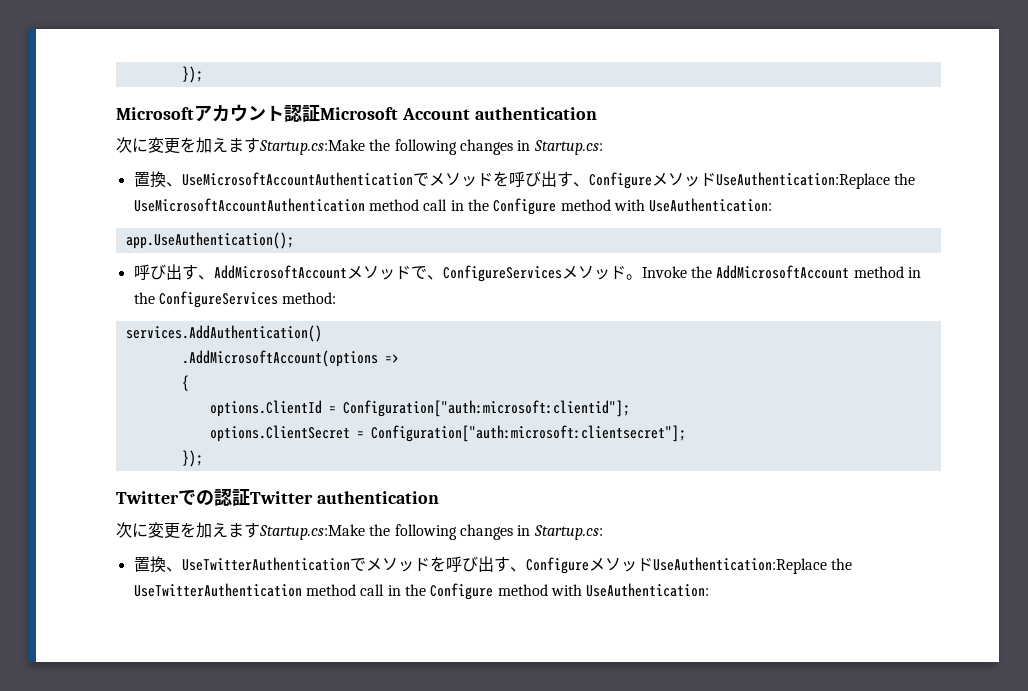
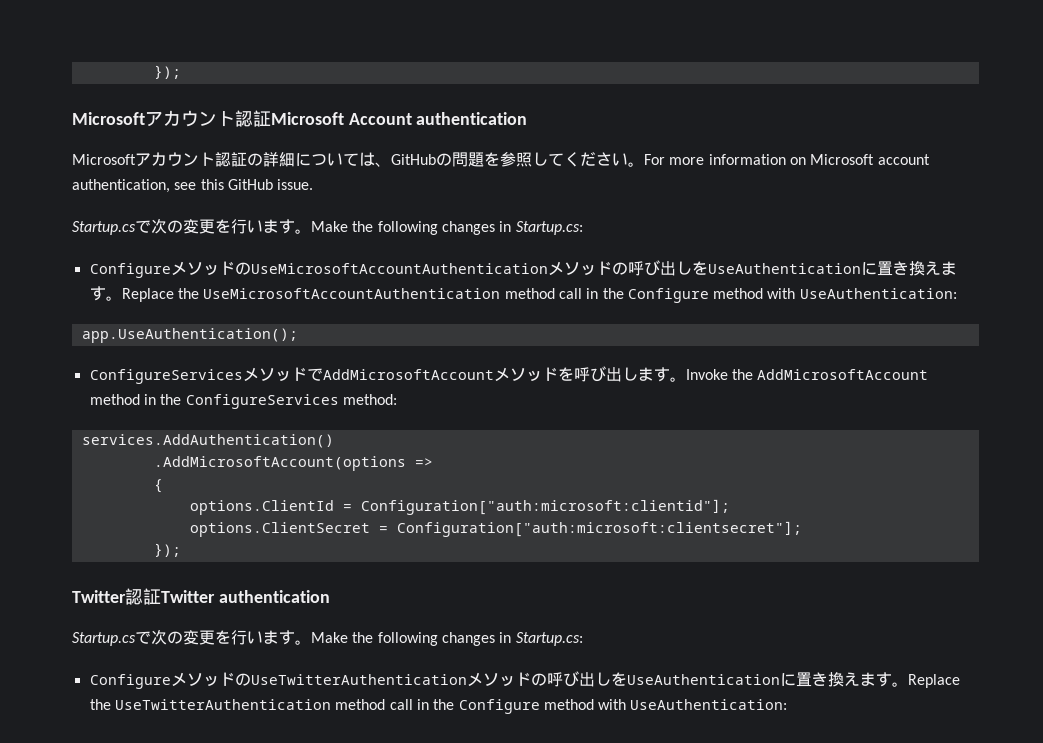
  Microsoftアカウント認証Microsoft Account authentication
- 次に変更を加えますStartup.cs:Make the following changes in Startup.cs:
- 置換、UseMicrosoftAccountAuthenticationでメソッドを呼び出す、ConfigureメソッドUseAuthentication:Replace the UseMicrosoftAccountAuthentication method call in the Configure method with UseAuthentication:
+ Microsoftアカウント認証の詳細については、GitHubの問題を参照してください。For more information on Microsoft account authentication, see this GitHub issue.
+ Startup.csで次の変更を行います。Make the following changes in Startup.cs:
+ ConfigureメソッドのUseMicrosoftAccountAuthenticationメソッドの呼び出しをUseAuthenticationに置き換えます。Replace the UseMicrosoftAccountAuthentication method call in the Configure method with UseAuthentication:
- 呼び出す、AddMicrosoftAccountメソッドで、ConfigureServicesメソッド。
+ ConfigureServicesメソッドでAddMicrosoftAccountメソッドを呼び出します。
- Twitterでの認証Twitter authentication
- 次に変更を加えますStartup.cs:Make the following changes in Startup.cs:
- 置換、UseTwitterAuthenticationでメソッドを呼び出す、ConfigureメソッドUseAuthentication:Replace the UseTwitterAuthentication method call in the Configure method with UseAuthentication:
+ Twitter認証Twitter authentication
+ Startup.csで次の変更を行います。Make the following changes in Startup.cs:
+ ConfigureメソッドのUseTwitterAuthenticationメソッドの呼び出しをUseAuthenticationに置き換えます。Replace the UseTwitterAuthentication method call in the Configure method with UseAuthentication:

